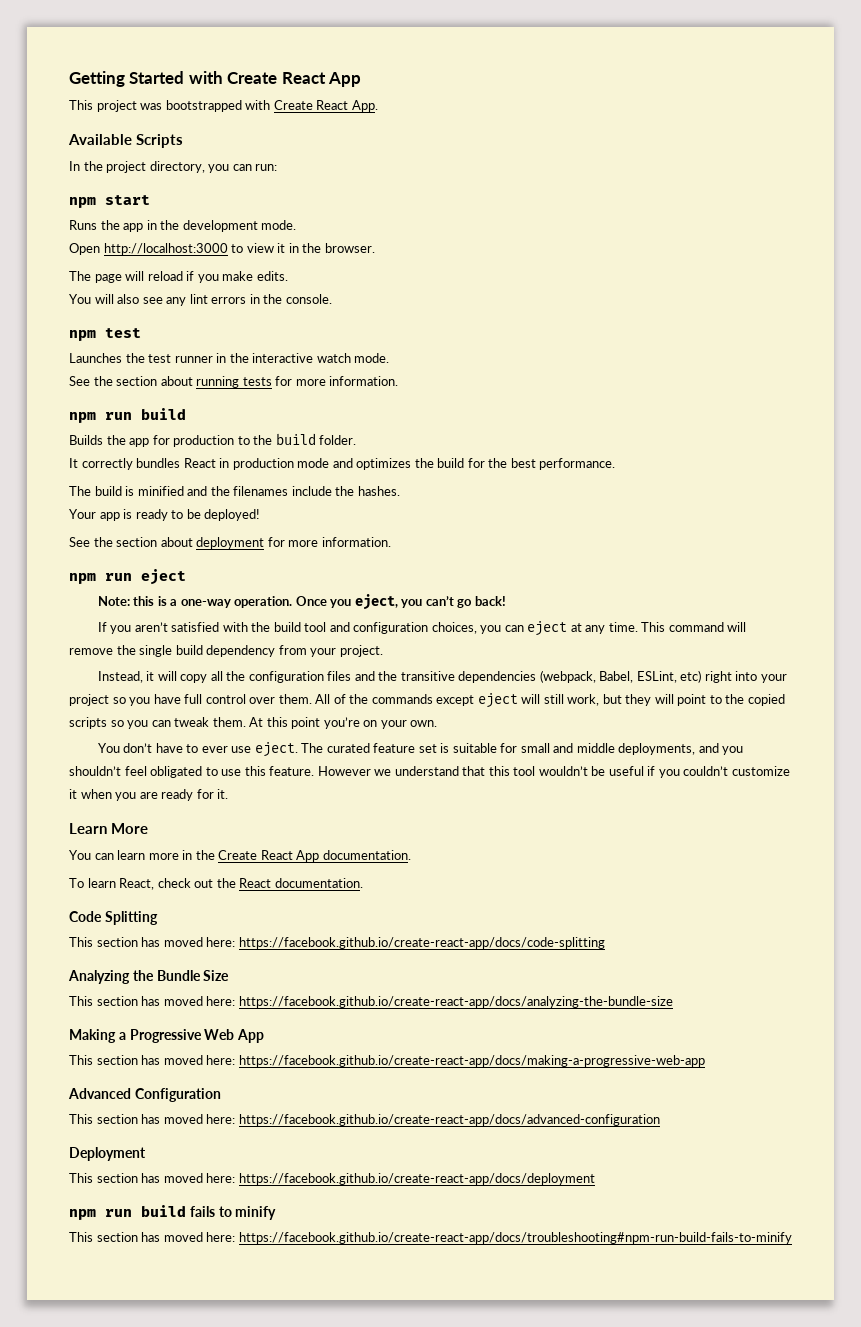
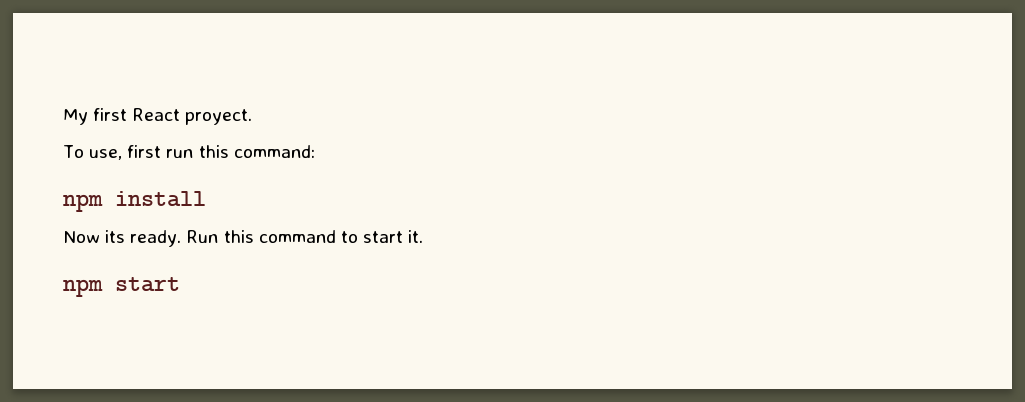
- Getting Started with Create React App
- This project was bootstrapped with Create React App.
- Available Scripts
- In the project directory, you can run:
+ My first React proyect.
+ To use, first run this command:
+ npm install
+ Now its ready. Run this command to start it.
  npm start
- Runs the app in the development mode.
- Open http://localhost:3000 to view it in the browser.
- The page will reload if you make edits.
- You will also see any lint errors in the console.
- npm test
- Launches the test runner in the interactive watch mode.
- See the section about running tests for more information.
- npm run build
- Builds the app for production to the build folder.
- It correctly bundles React in production mode and optimizes the build for the best performance.
- The build is minified and the filenames include the hashes.
- Your app is ready to be deployed!
- See the section about deployment for more information.
- npm run eject
- Note: this is a one-way operation. Once you eject, you can’t go back!
- If you aren’t satisfied with the build tool and configuration choices, you can eject at any time. This command will remove the single build dependency from your project.
- Instead, it will copy all the configuration files and the transitive dependencies (webpack, Babel, ESLint, etc) right into your project so you have full control over them. All of the commands except eject will still work, but they will point to the copied scripts so you can tweak them. At this point you’re on your own.
- You don’t have to ever use eject. The curated feature set is suitable for small and middle deployments, and you shouldn’t feel obligated to use this feature. However we understand that this tool wouldn’t be useful if you couldn’t customize it when you are ready for it.
- Learn More
- You can learn more in the Create React App documentation.
- To learn React, check out the React documentation.
- Code Splitting
- This section has moved here: https://facebook.github.io/create-react-app/docs/code-splitting
- Analyzing the Bundle Size
- This section has moved here: https://facebook.github.io/create-react-app/docs/analyzing-the-bundle-size
- Making a Progressive Web App
- This section has moved here: https://facebook.github.io/create-react-app/docs/making-a-progressive-web-app
- Advanced Configuration
- This section has moved here: https://facebook.github.io/create-react-app/docs/advanced-configuration
- Deployment
- This section has moved here: https://facebook.github.io/create-react-app/docs/deployment
- npm run build fails to minify
- This section has moved here: https://facebook.github.io/create-react-app/docs/troubleshooting#npm-run-build-fails-to-minify

